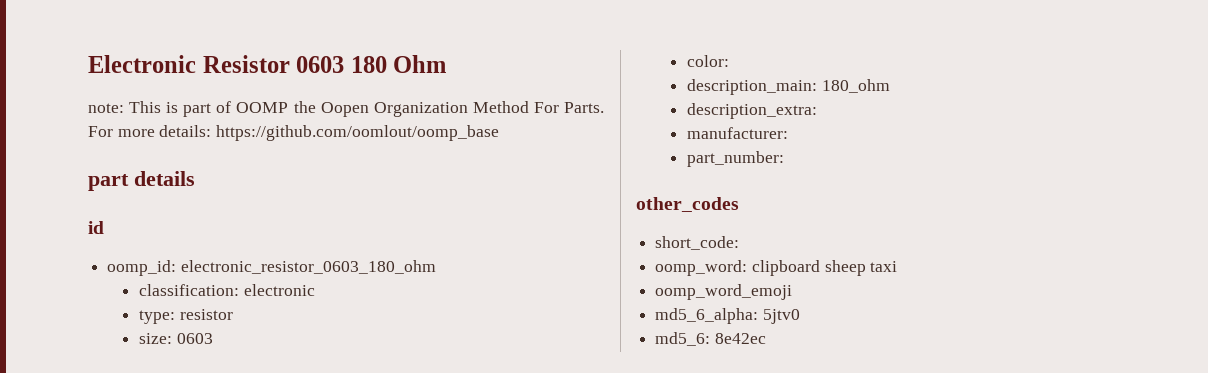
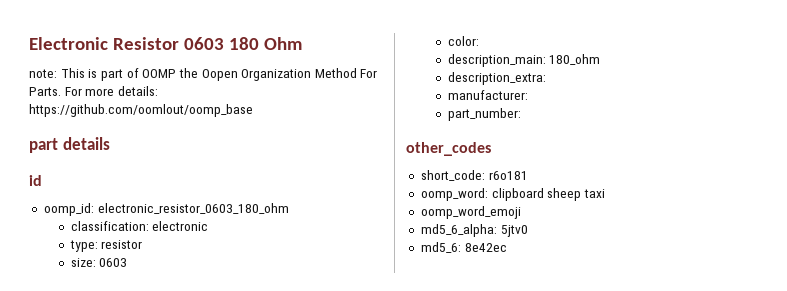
- short_code:
+ short_code: r6o181

